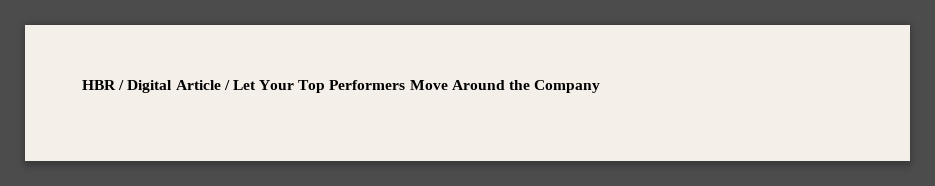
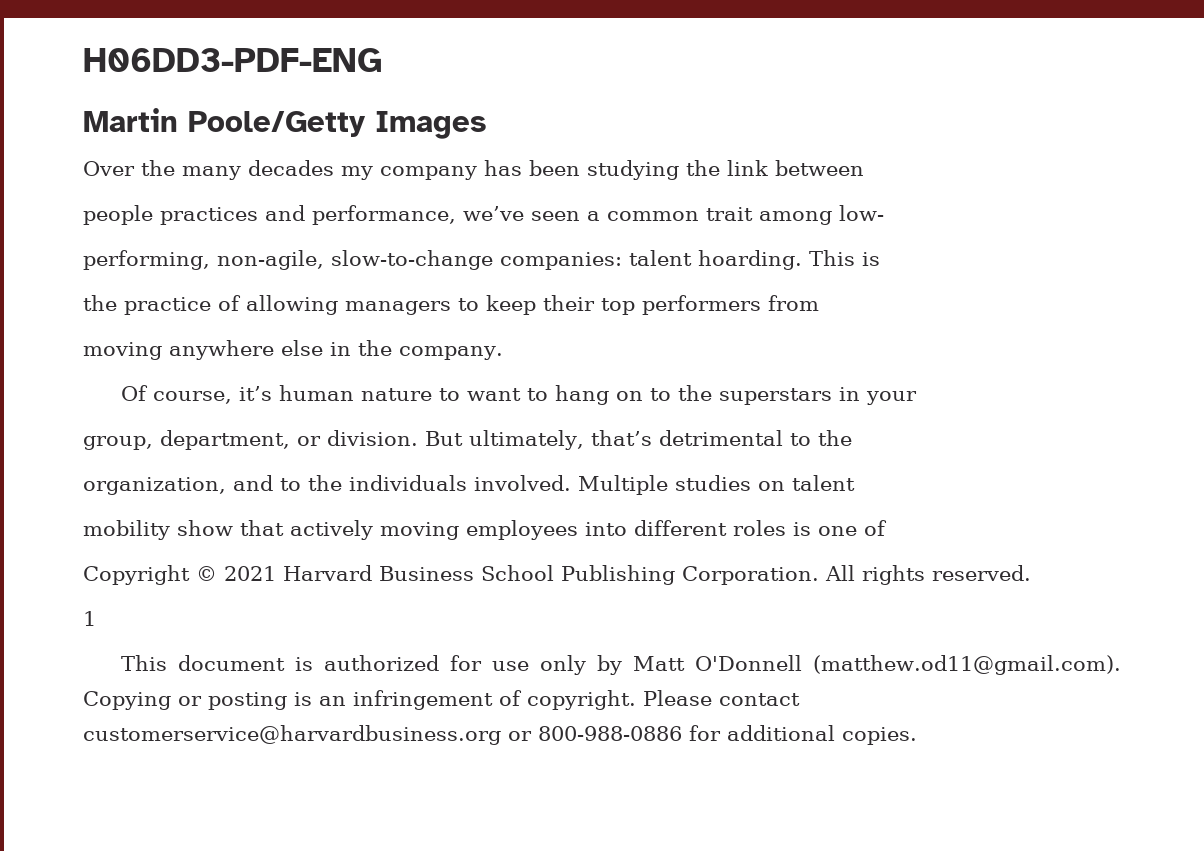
- HBR / Digital Article / Let Your Top Performers Move Around the Company
+ H06DD3-PDF-ENG
+ Martin Poole/Getty Images
+ Over the many decades my company has been studying the link between
+ people practices and performance, we’ve seen a common trait among low-
+ performing, non-agile, slow-to-change companies: talent hoarding. This is
+ the practice of allowing managers to keep their top performers from
+ moving anywhere else in the company.
+ Of course, it’s human nature to want to hang on to the superstars in your
+ group, department, or division. But ultimately, that’s detrimental to the
+ organization, and to the individuals involved. Multiple studies on talent
+ mobility show that actively moving employees into different roles is one of
+ Copyright © 2021 Harvard Business School Publishing Corporation. All rights reserved.
+ 1
+ This document is authorized for use only by Matt O'Donnell (matthew.od11@gmail.com). Copying or posting is an infringement of copyright. Please contact customerservice@harvardbusiness.org or 800-988-0886 for additional copies.

